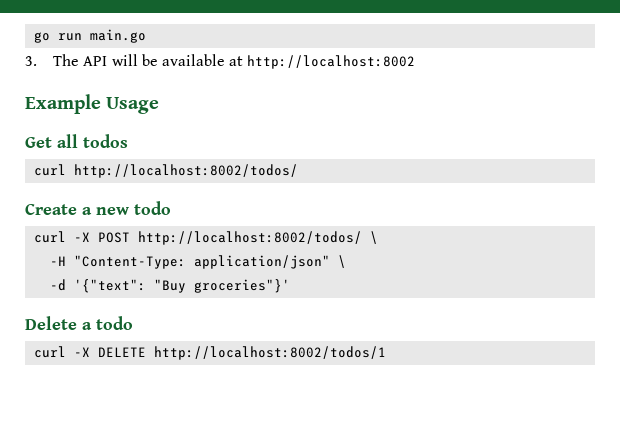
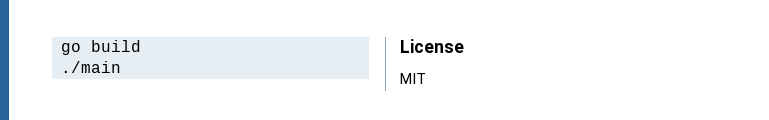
- go run main.go
- 3. The API will be available at http://localhost:8002
- Example Usage
- Get all todos
- curl http://localhost:8002/todos/
- Create a new todo
- curl -X POST http://localhost:8002/todos/ \
- -H "Content-Type: application/json" \
- -d '{"text": "Buy groceries"}'
- Delete a todo
- curl -X DELETE http://localhost:8002/todos/1
+ go build
+ ./main
+ License
+ MIT

